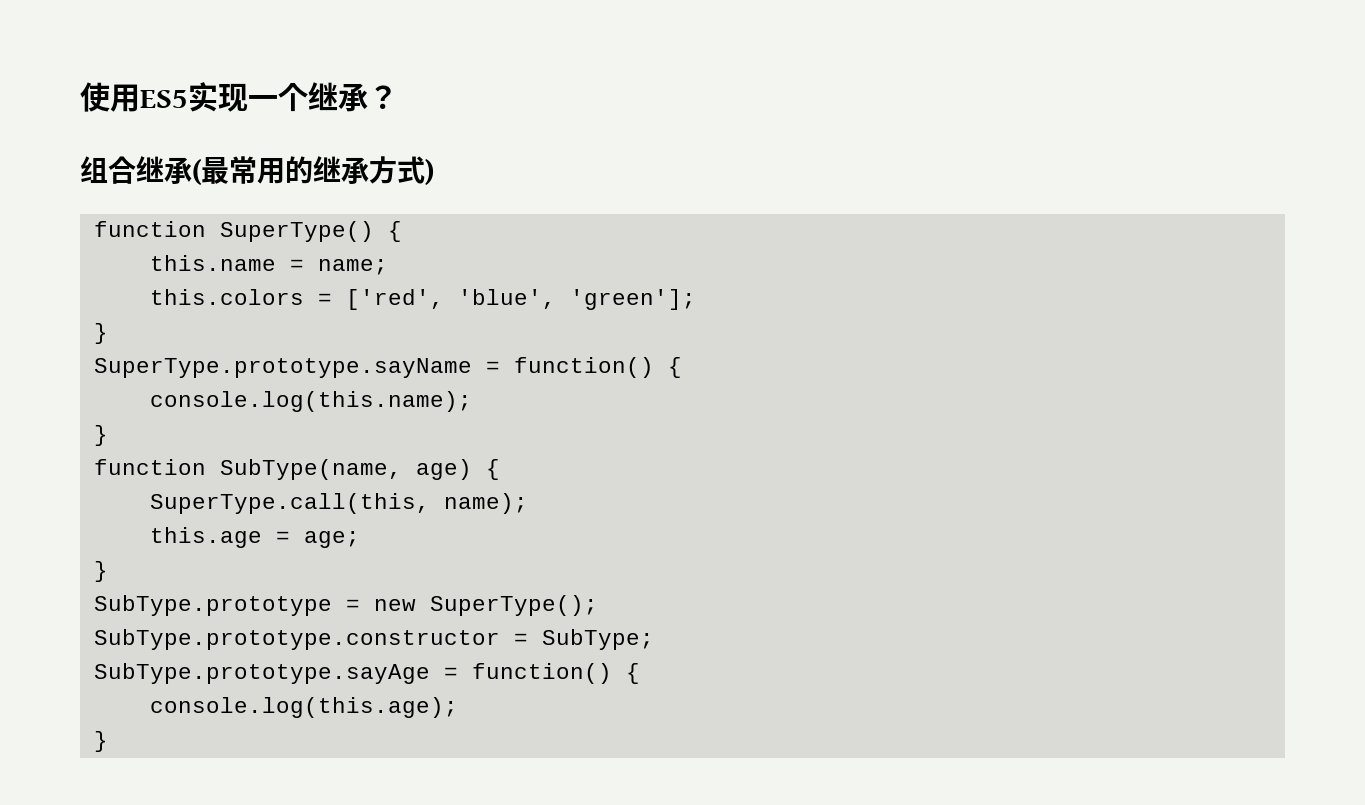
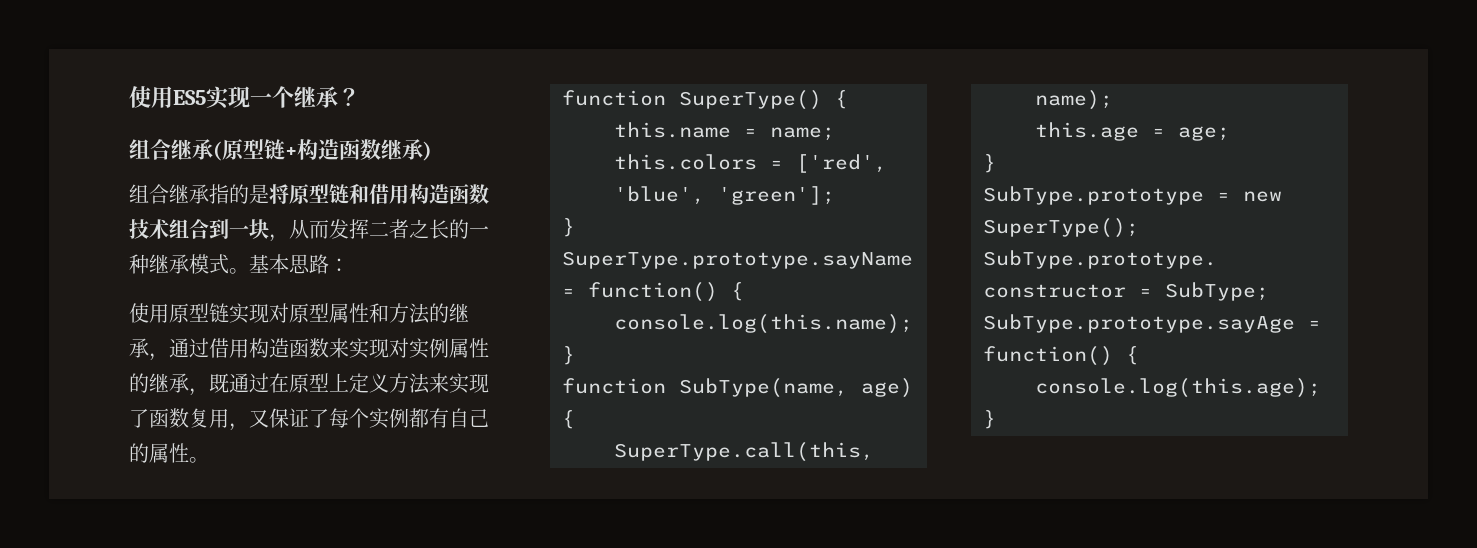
- 组合继承(最常用的继承方式)
+ 组合继承(原型链+构造函数继承)
+ 组合继承指的是将原型链和借用构造函数技术组合到一块，从而发挥二者之长的一种继承模式。基本思路：
+ 使用原型链实现对原型属性和方法的继承，通过借用构造函数来实现对实例属性的继承，既通过在原型上定义方法来实现了函数复用，又保证了每个实例都有自己的属性。

